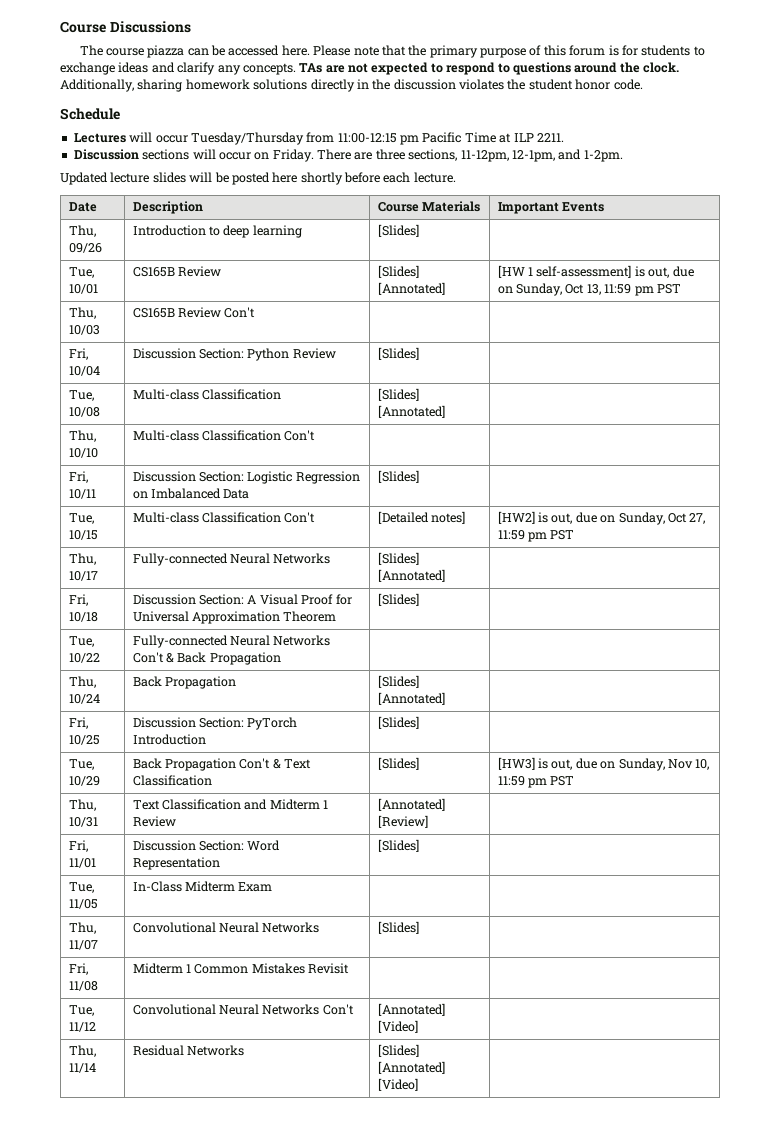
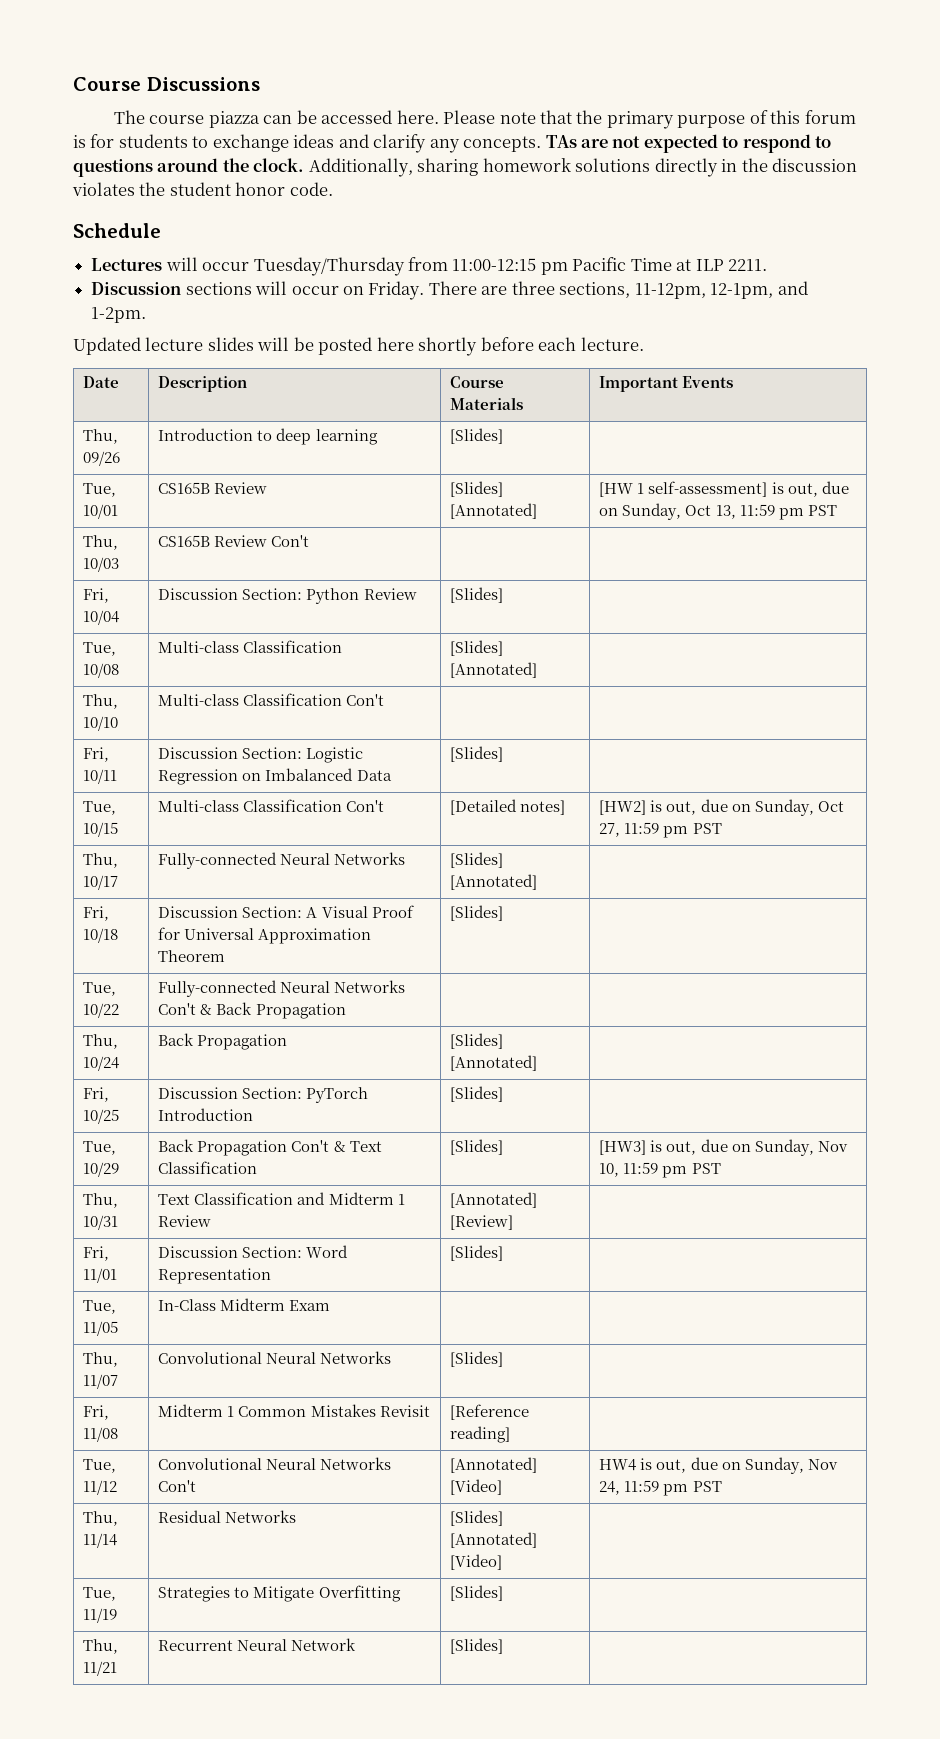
- Fri, 11/08 | Midterm 1 Common Mistakes Revisit | |
+ Fri, 11/08 | Midterm 1 Common Mistakes Revisit | [Reference reading] |
- Tue, 11/12 | Convolutional Neural Networks Con't | [Annotated] [Video] |
+ Tue, 11/12 | Convolutional Neural Networks Con't | [Annotated] [Video] | HW4 is out, due on Sunday, Nov 24, 11:59 pm PST
+ Tue, 11/19 | Strategies to Mitigate Overfitting | [Slides] |
+ Thu, 11/21 | Recurrent Neural Network | [Slides] |

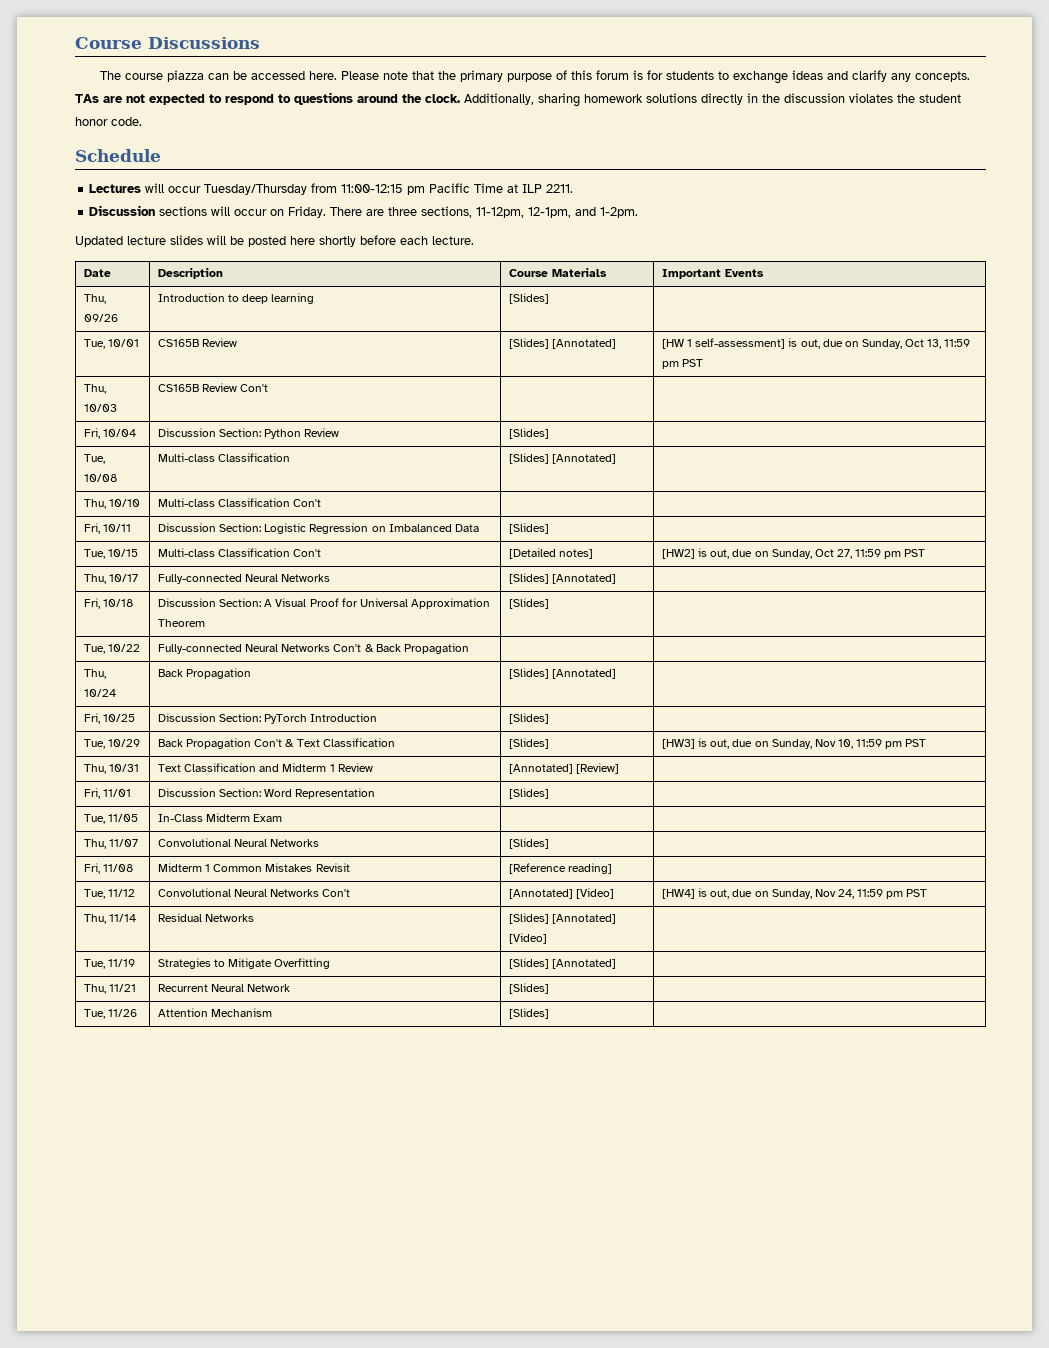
- Tue, 11/12 | Convolutional Neural Networks Con't | [Annotated] [Video] | HW4 is out, due on Sunday, Nov 24, 11:59 pm PST
+ Tue, 11/12 | Convolutional Neural Networks Con't | [Annotated] [Video] | [HW4] is out, due on Sunday, Nov 24, 11:59 pm PST
- Tue, 11/19 | Strategies to Mitigate Overfitting | [Slides] |
+ Tue, 11/19 | Strategies to Mitigate Overfitting | [Slides] [Annotated] |
+ Tue, 11/26 | Attention Mechanism | [Slides] |

